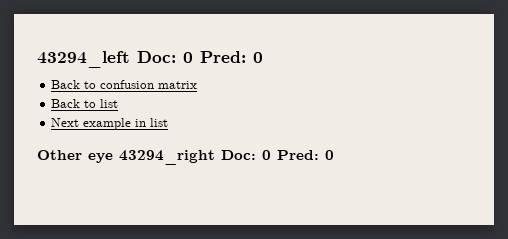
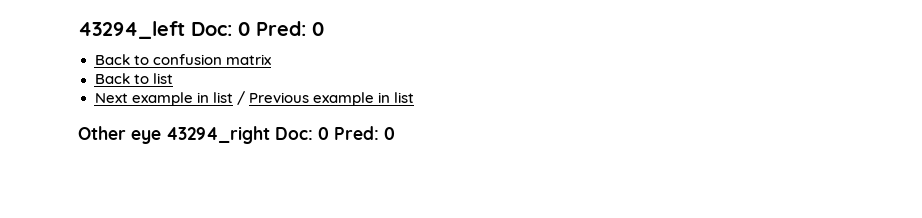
- Next example in list
+ Next example in list / Previous example in list

